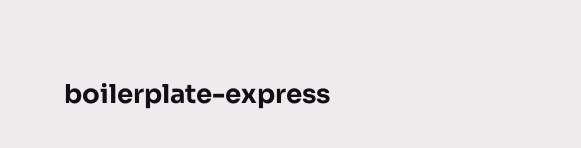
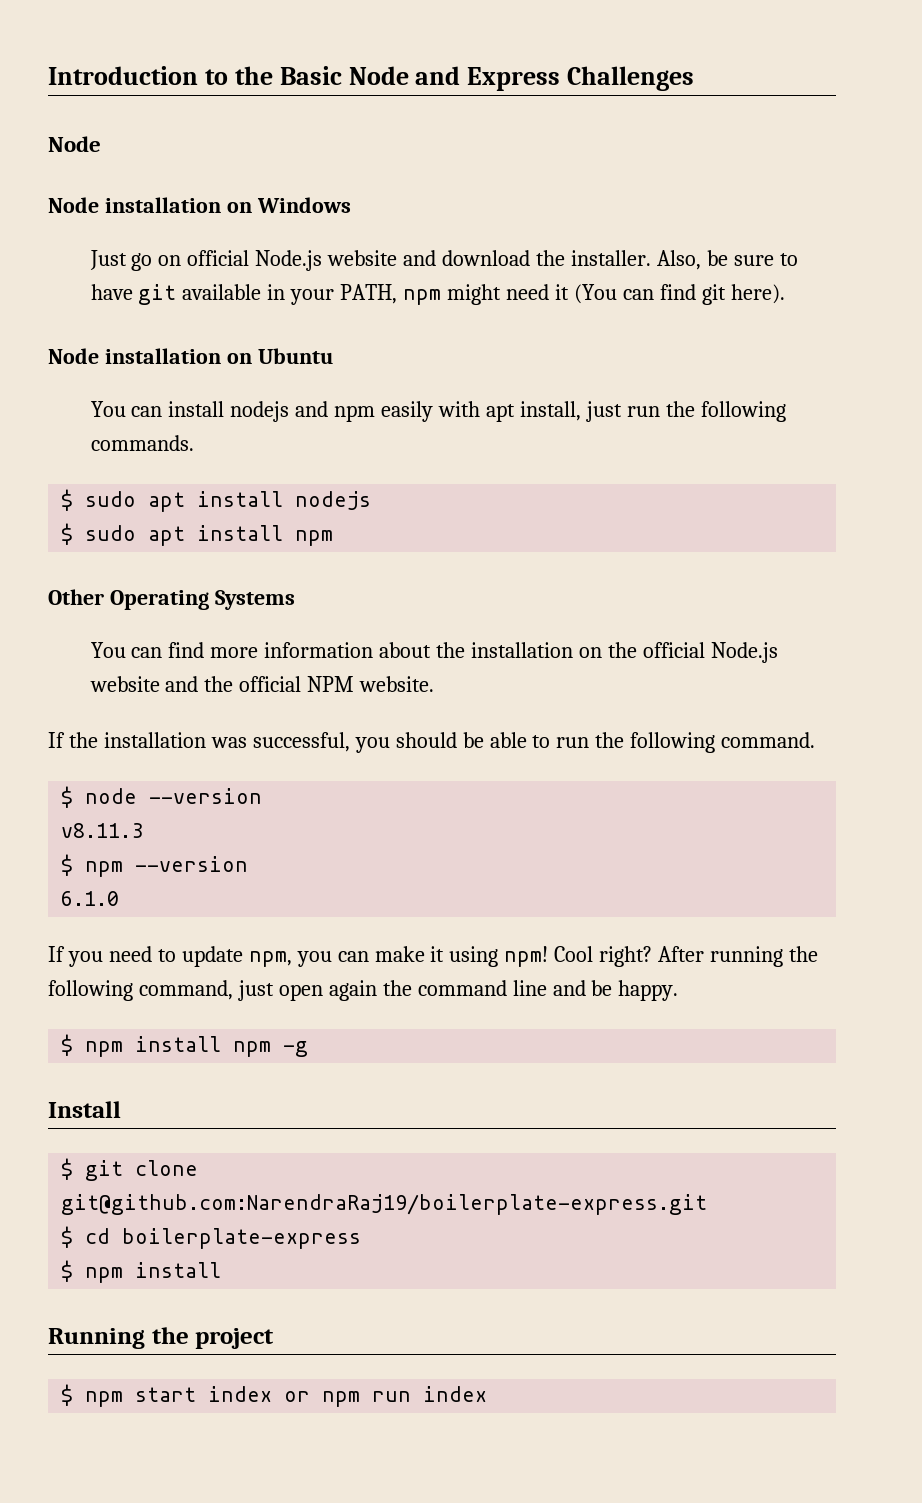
- boilerplate-express
+ Introduction to the Basic Node and Express Challenges
+ Node
+ Node installation on Windows
+ Just go on official Node.js website and download the installer. Also, be sure to have git available in your PATH, npm might need it (You can find git here).
+ Node installation on Ubuntu
+ You can install nodejs and npm easily with apt install, just run the following commands.
+ $ sudo apt install nodejs
+ $ sudo apt install npm
+ Other Operating Systems
+ You can find more information about the installation on the official Node.js website and the official NPM website.
+ If the installation was successful, you should be able to run the following command.
+ $ node --version
+ v8.11.3
+ $ npm --version
+ 6.1.0
+ If you need to update npm, you can make it using npm! Cool right? After running the following command, just open again the command line and be happy.
+ $ npm install npm -g
+ Install
+ $ git clone git@github.com:NarendraRaj19/boilerplate-express.git
+ $ cd boilerplate-express
+ $ npm install
+ Running the project
+ $ npm start index or npm run index

